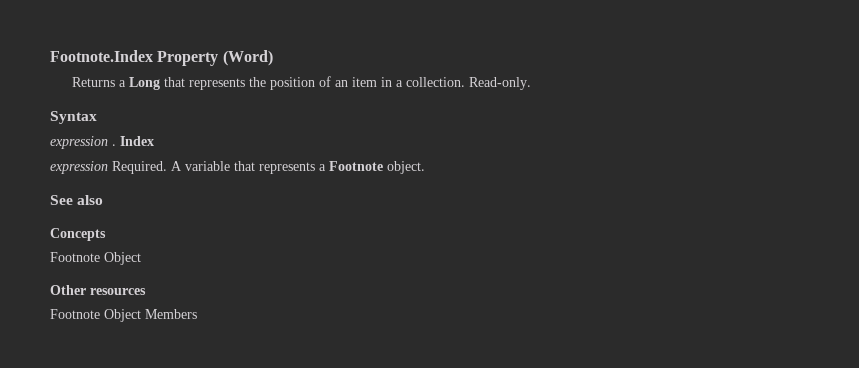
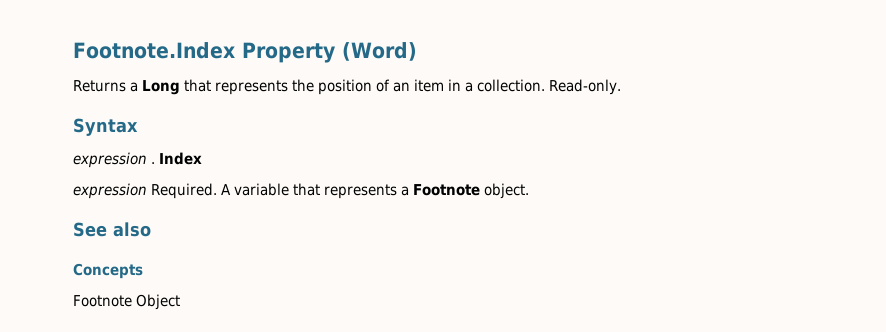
- Other resources
- Footnote Object Members

